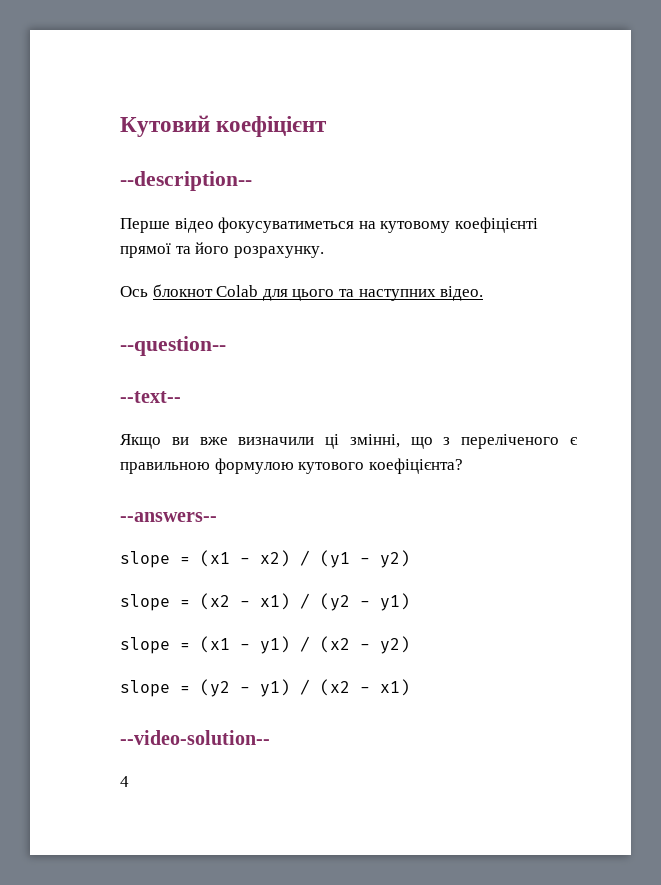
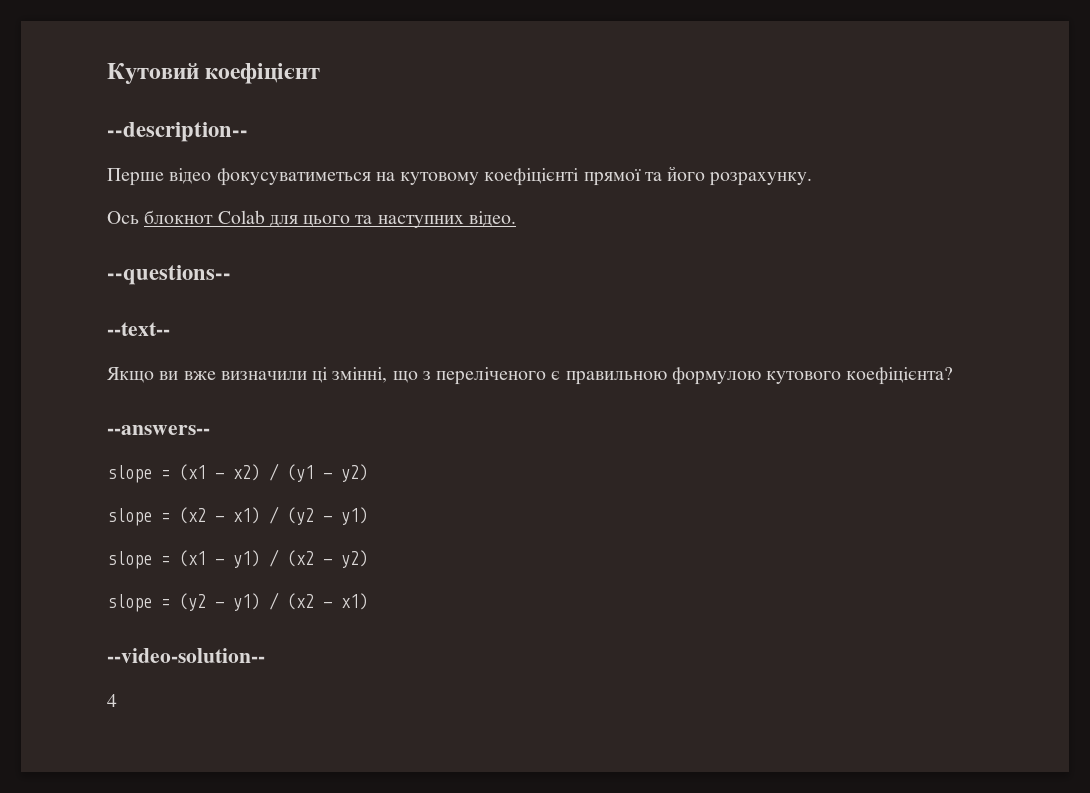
- --question--
+ --questions--

